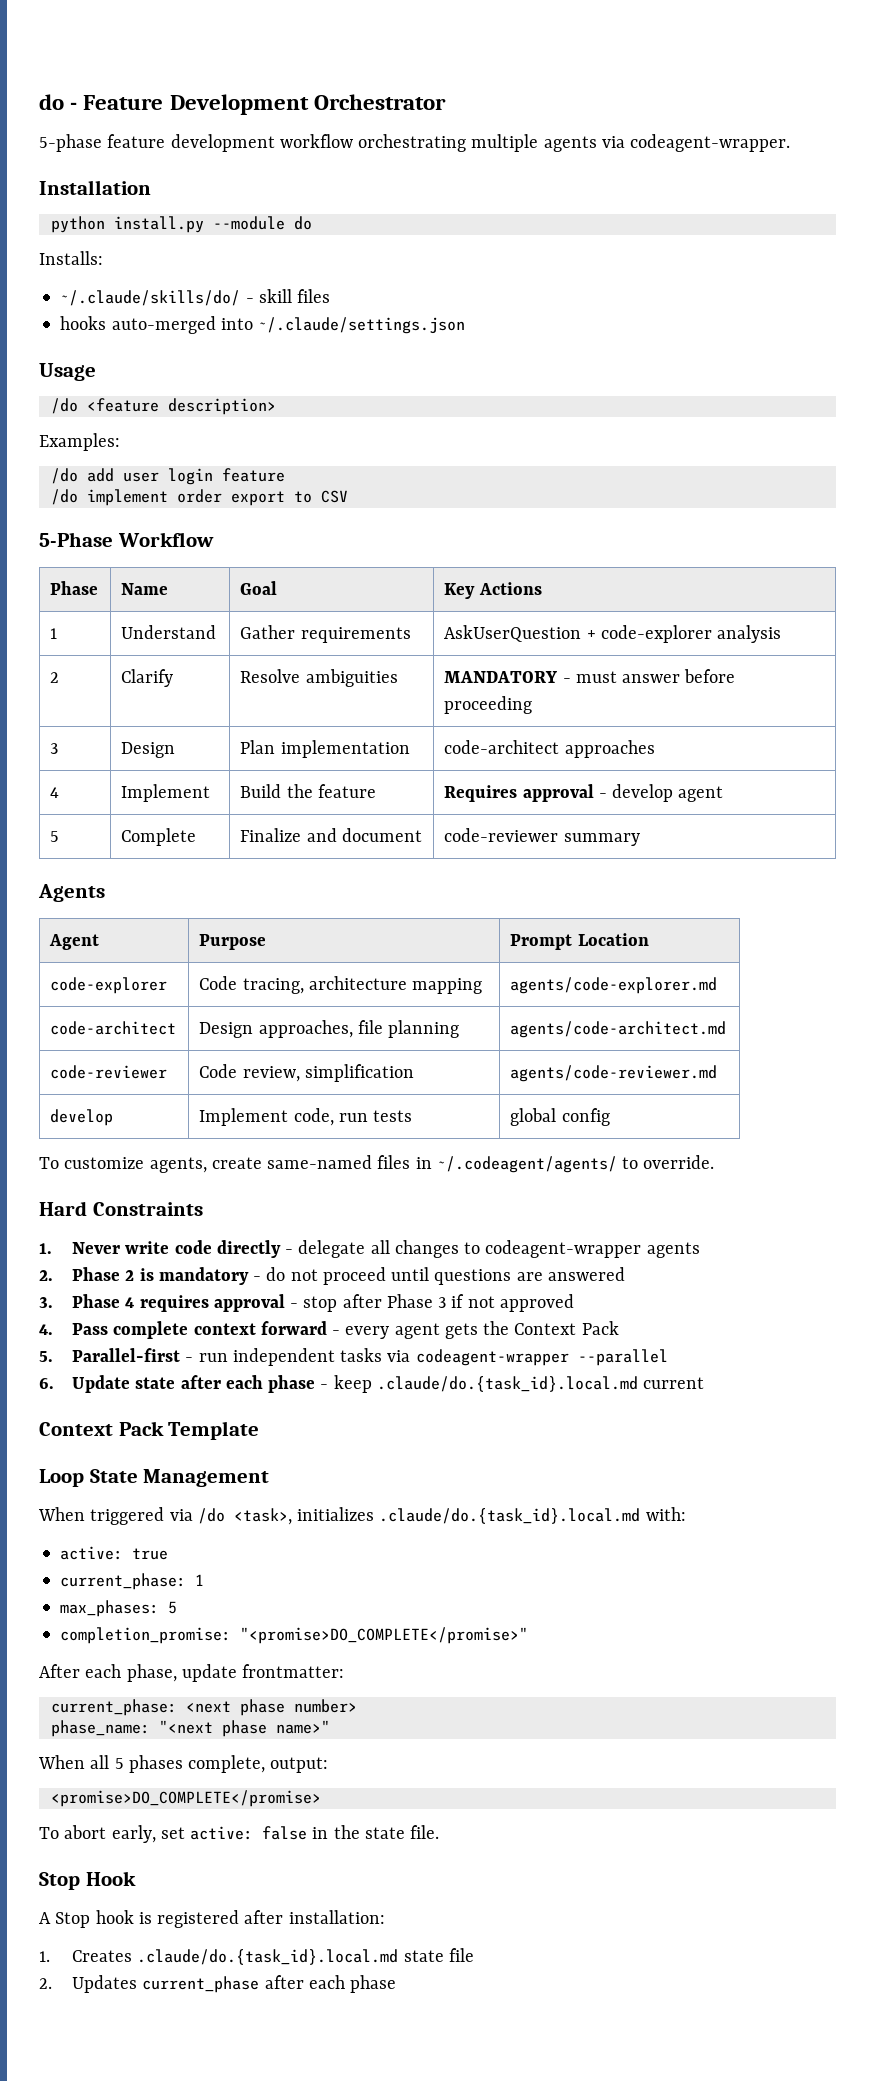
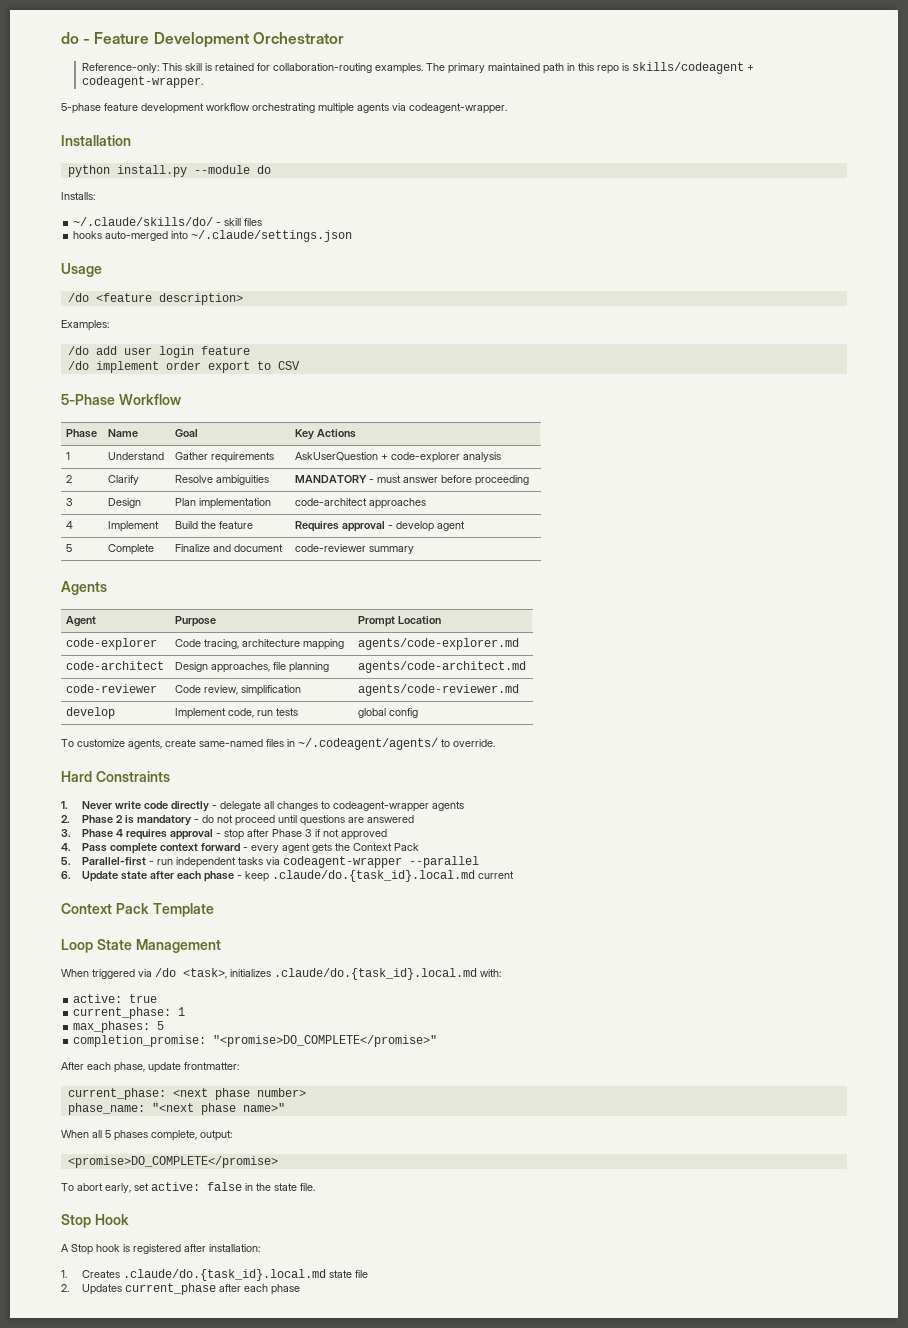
+ Reference-only: This skill is retained for collaboration-routing examples. The primary maintained path in this repo is skills/codeagent + codeagent-wrapper.

